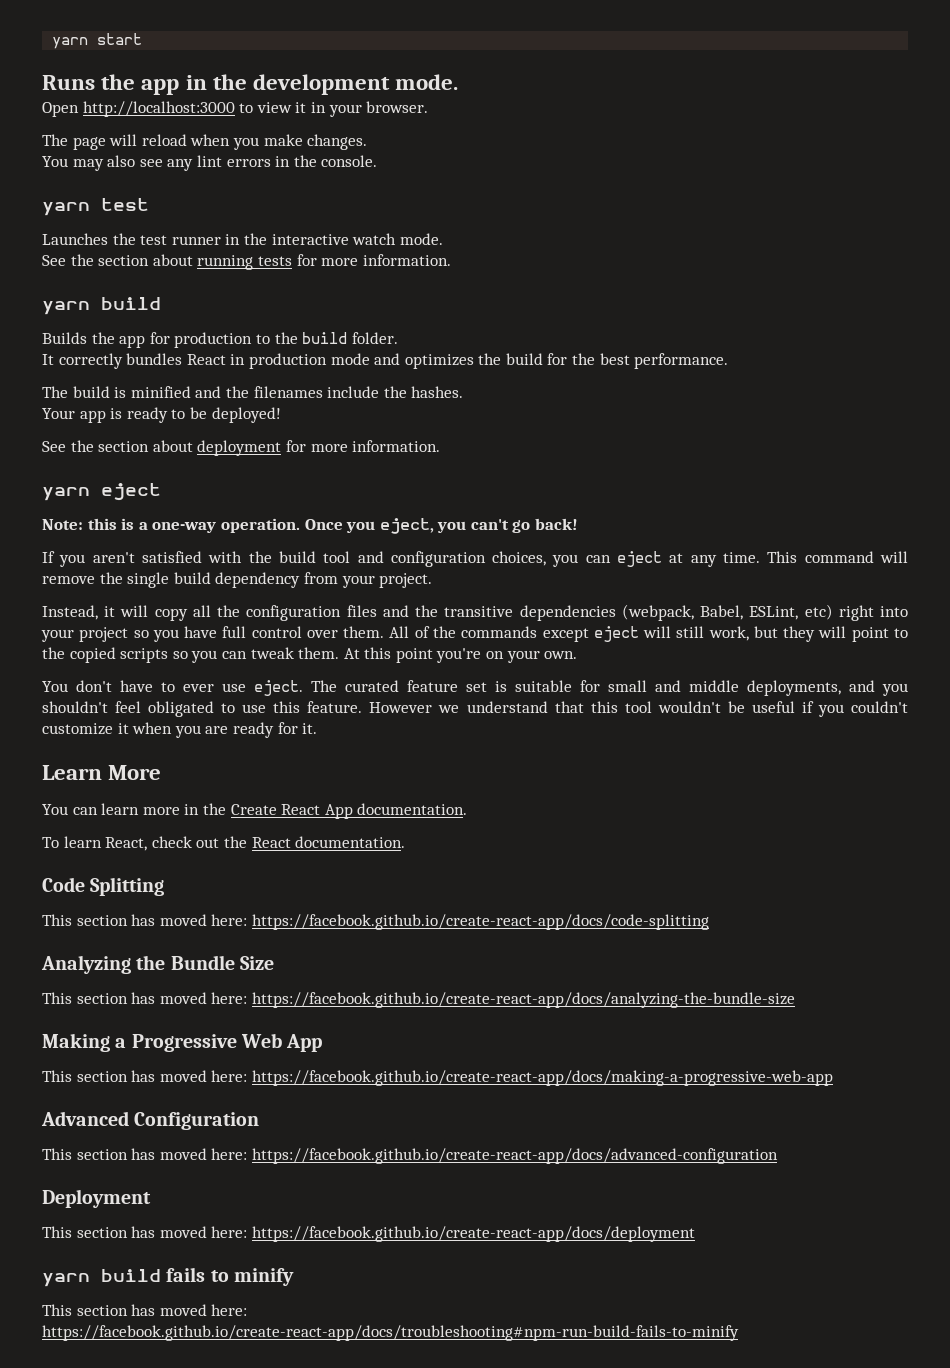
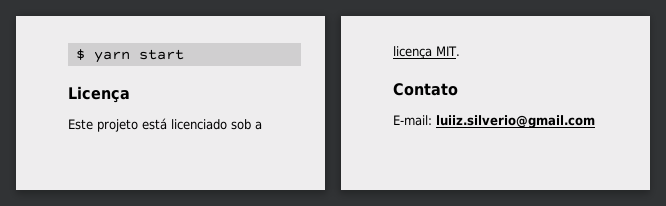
- yarn start
+ $ yarn start
- Runs the app in the development mode.
- Open http://localhost:3000 to view it in your browser.
- The page will reload when you make changes.
- You may also see any lint errors in the console.
- yarn test
- Launches the test runner in the interactive watch mode.
- See the section about running tests for more information.
- yarn build
- Builds the app for production to the build folder.
- It correctly bundles React in production mode and optimizes the build for the best performance.
- The build is minified and the filenames include the hashes.
- Your app is ready to be deployed!
- See the section about deployment for more information.
- yarn eject
- Note: this is a one-way operation. Once you eject, you can't go back!
- If you aren't satisfied with the build tool and configuration choices, you can eject at any time. This command will remove the single build dependency from your project.
- Instead, it will copy all the configuration files and the transitive dependencies (webpack, Babel, ESLint, etc) right into your project so you have full control over them. All of the commands except eject will still work, but they will point to the copied scripts so you can tweak them. At this point you're on your own.
- You don't have to ever use eject. The curated feature set is suitable for small and middle deployments, and you shouldn't feel obligated to use this feature. However we understand that this tool wouldn't be useful if you couldn't customize it when you are ready for it.
- Learn More
- You can learn more in the Create React App documentation.
- To learn React, check out the React documentation.
- Code Splitting
- This section has moved here: https://facebook.github.io/create-react-app/docs/code-splitting
- Analyzing the Bundle Size
- This section has moved here: https://facebook.github.io/create-react-app/docs/analyzing-the-bundle-size
- Making a Progressive Web App
- This section has moved here: https://facebook.github.io/create-react-app/docs/making-a-progressive-web-app
- Advanced Configuration
- This section has moved here: https://facebook.github.io/create-react-app/docs/advanced-configuration
- Deployment
- This section has moved here: https://facebook.github.io/create-react-app/docs/deployment
- yarn build fails to minify
- This section has moved here: https://facebook.github.io/create-react-app/docs/troubleshooting#npm-run-build-fails-to-minify
+ Licença
+ Este projeto está licenciado sob a licença MIT.
+ Contato
+ E-mail: luiiz.silverio@gmail.com

